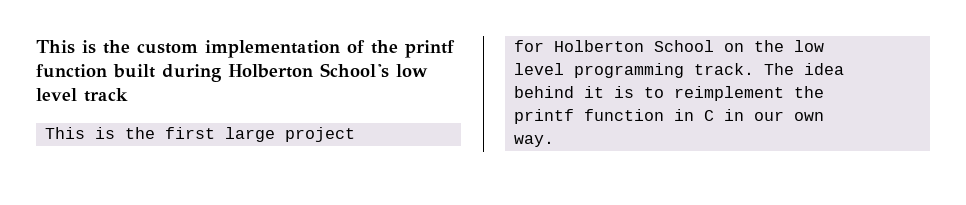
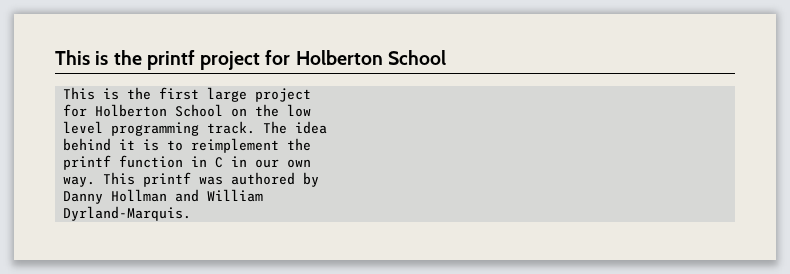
- This is the custom implementation of the printf function built during Holberton School's low level track
+ This is the printf project for Holberton School
+ This printf was authored by
+ Danny Hollman and William
+ Dyrland-Marquis.

